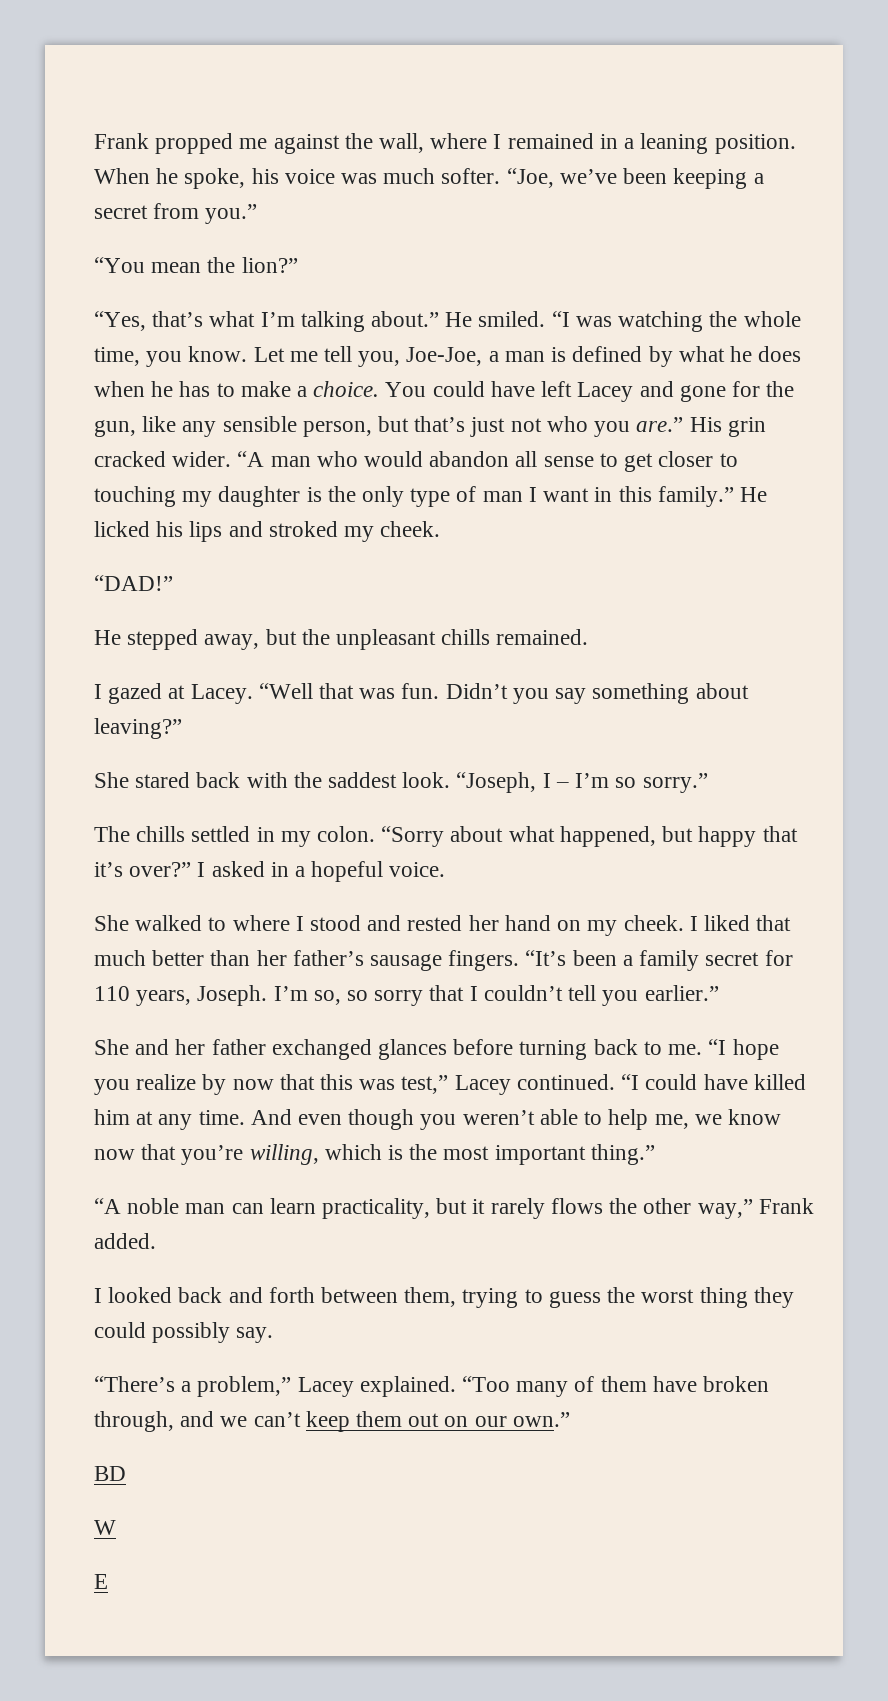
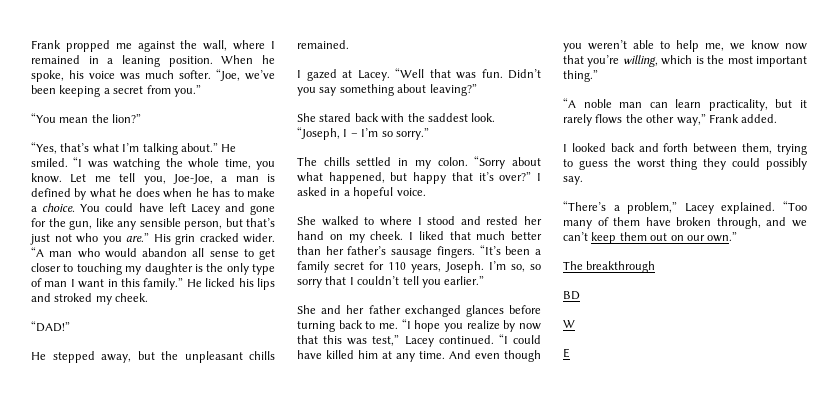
+ The breakthrough

